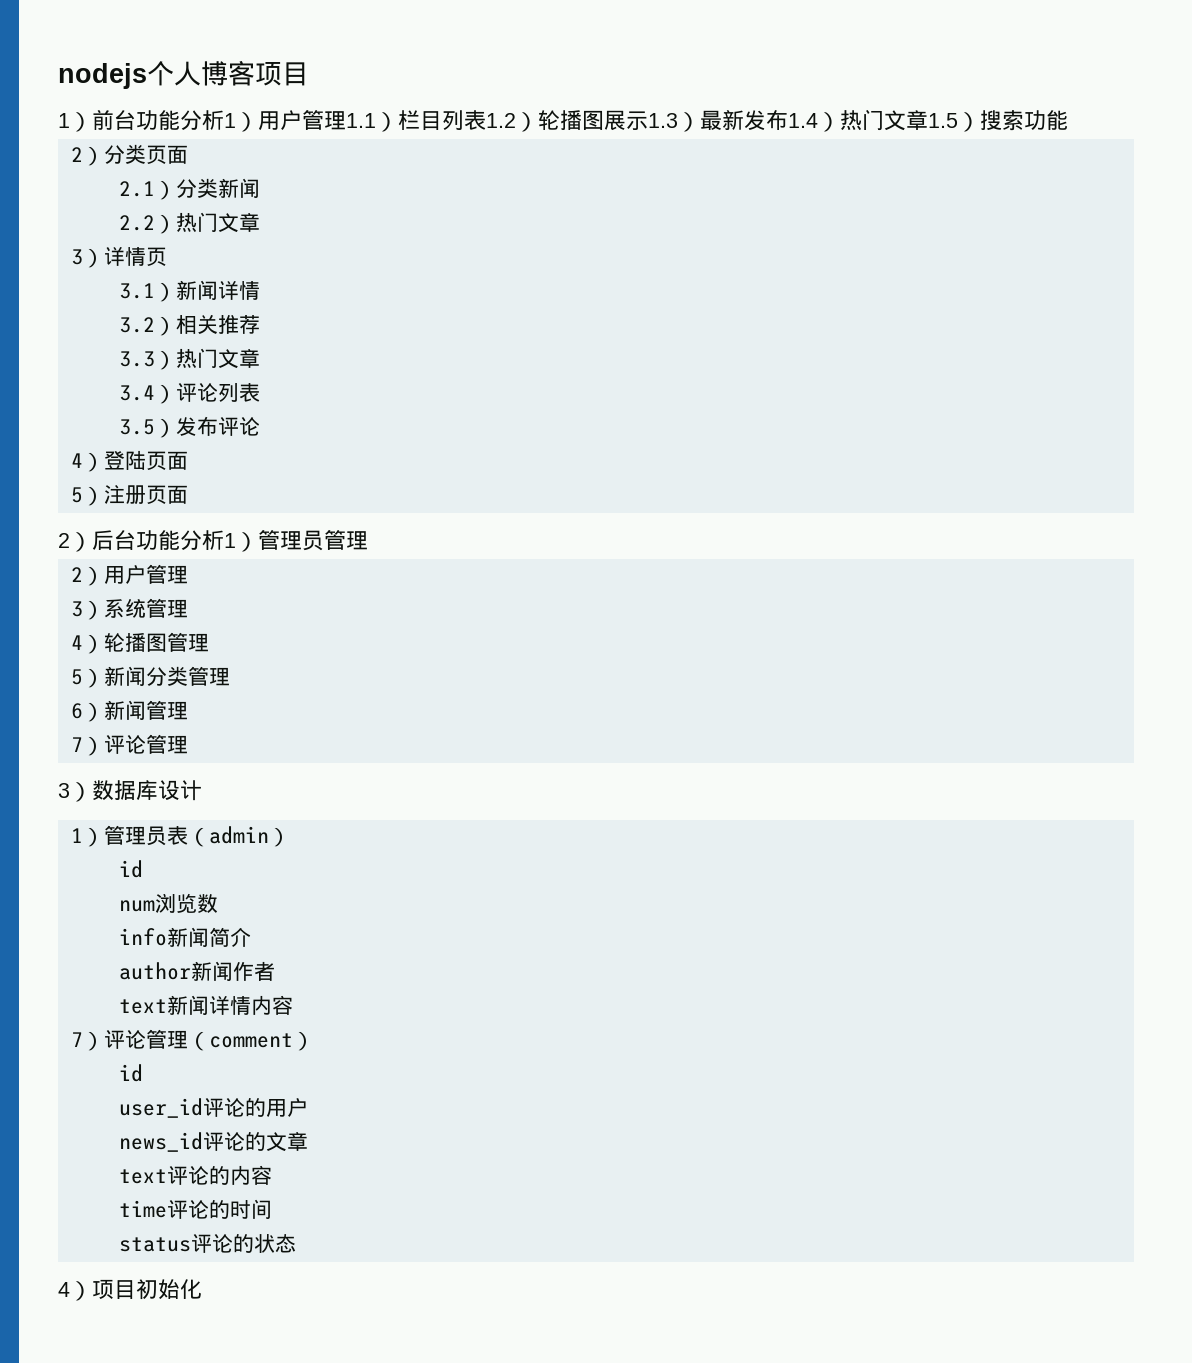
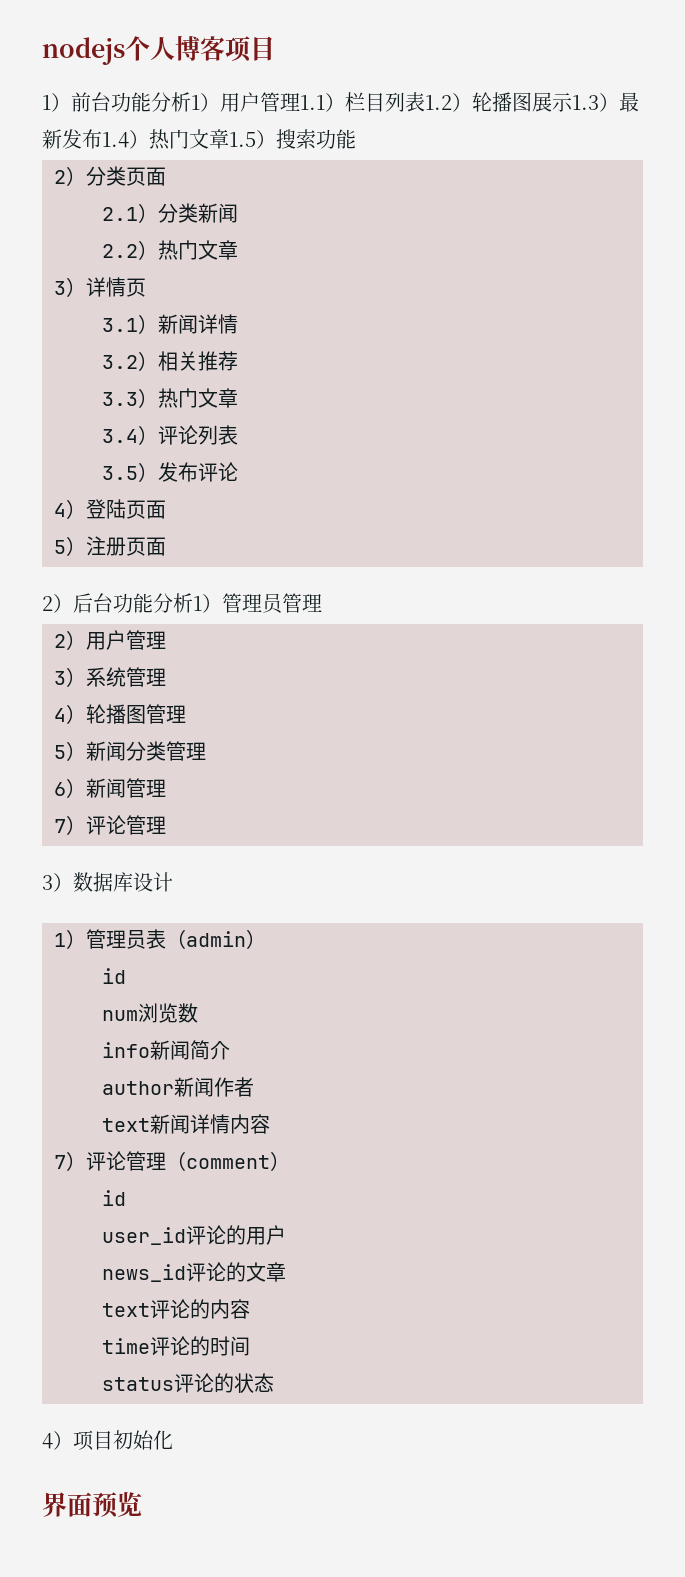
+ 界面预览

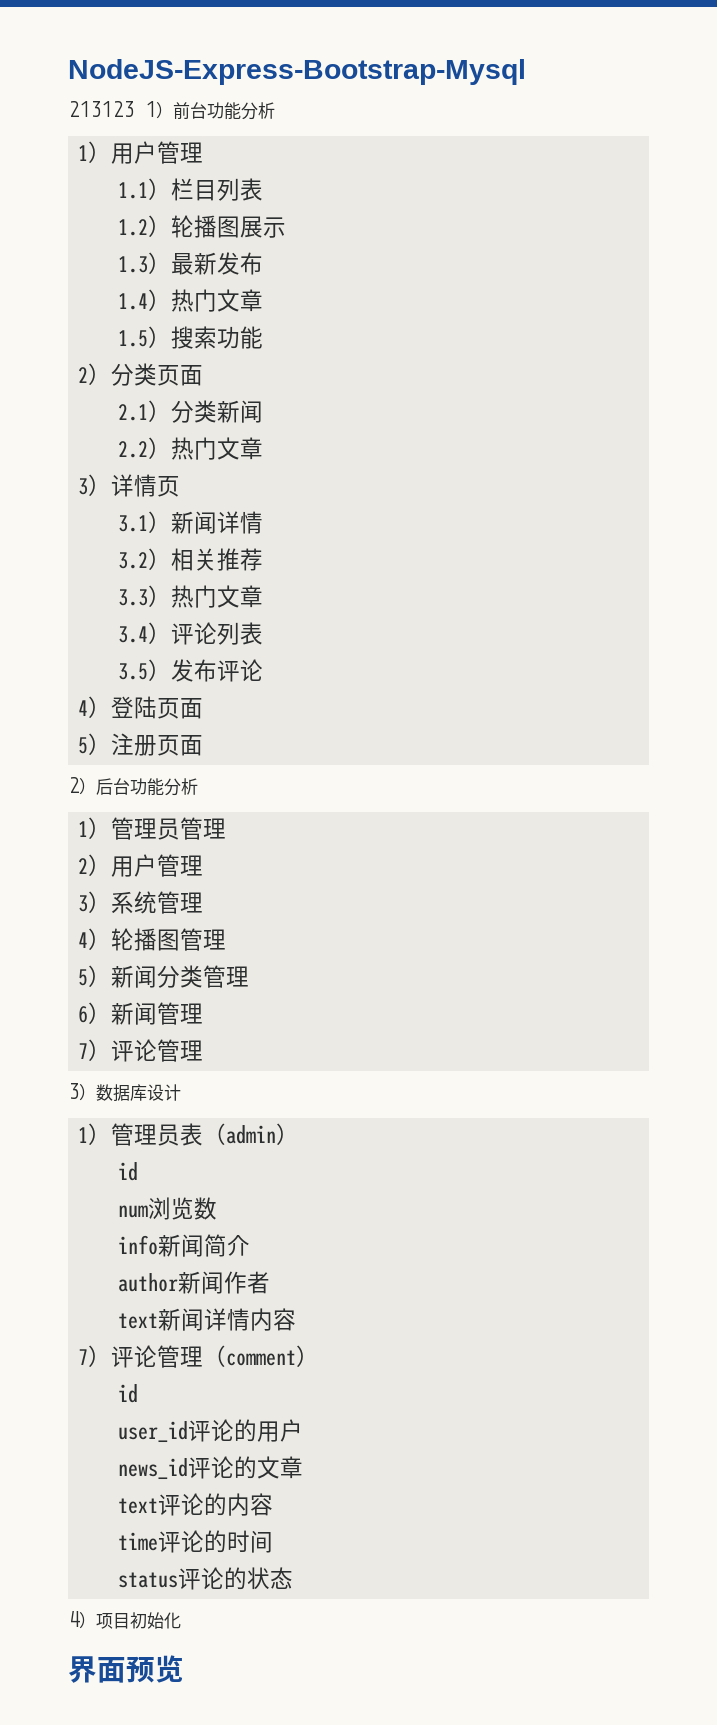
- nodejs个人博客项目
- 1）前台功能分析1）用户管理1.1）栏目列表1.2）轮播图展示1.3）最新发布1.4）热门文章1.5）搜索功能
+ NodeJS-Express-Bootstrap-Mysql
+ 213123 1）前台功能分析
+ 1）用户管理
+ 1.1）栏目列表
+ 1.2）轮播图展示
+ 1.3）最新发布
+ 1.4）热门文章
+ 1.5）搜索功能
- 2）后台功能分析1）管理员管理
+ 2）后台功能分析
+ 1）管理员管理

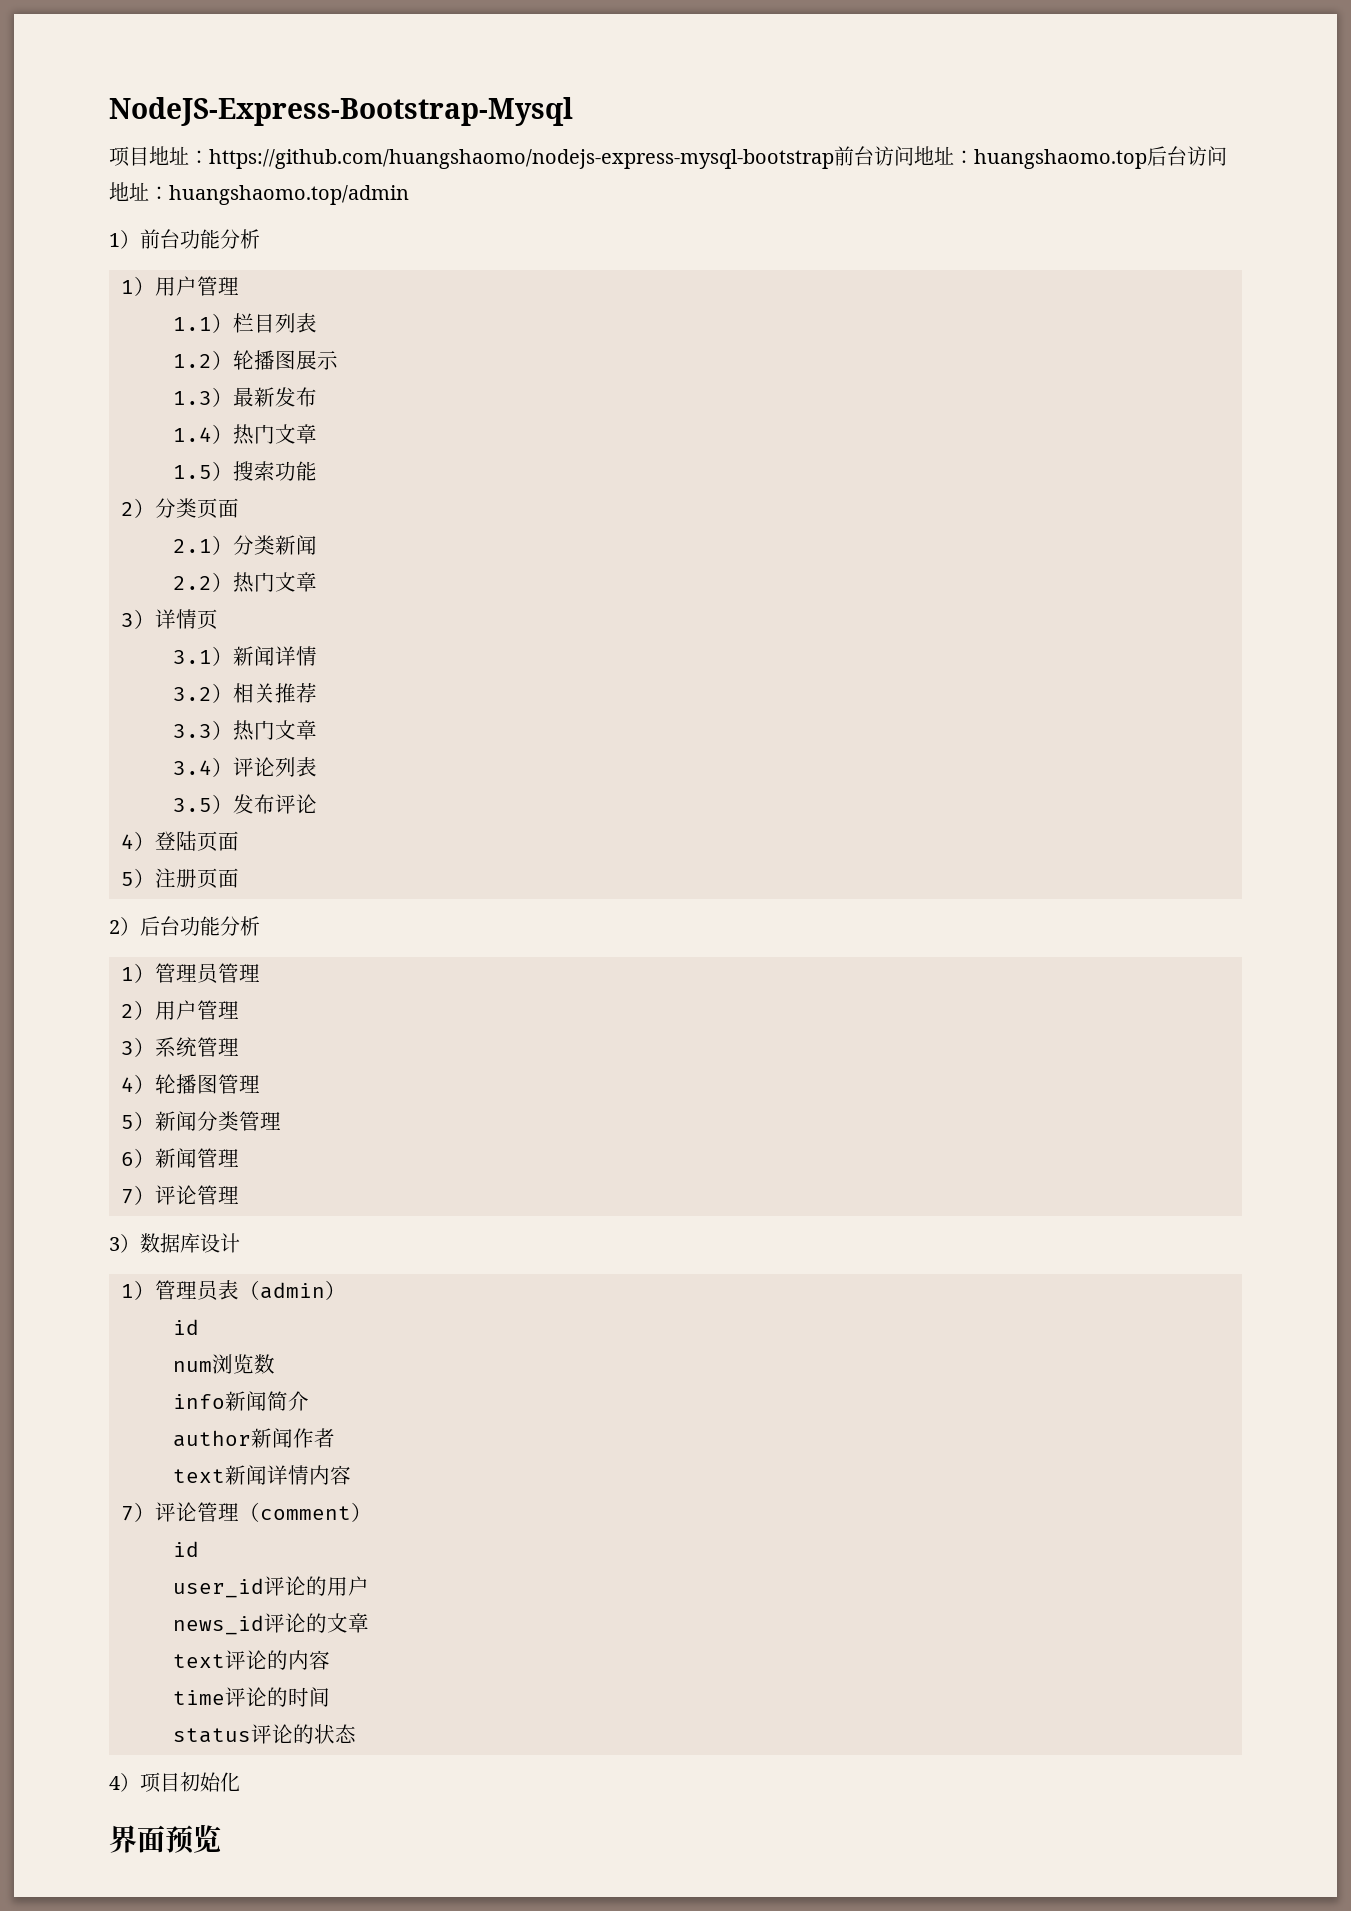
- 213123 1）前台功能分析
+ 项目地址：https://github.com/huangshaomo/nodejs-express-mysql-bootstrap前台访问地址：huangshaomo.top后台访问地址：huangshaomo.top/admin
+ 1）前台功能分析

